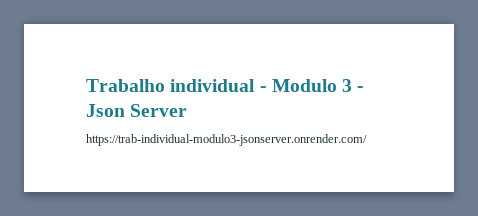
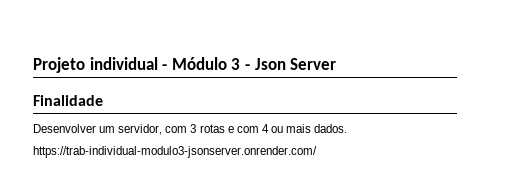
- Trabalho individual - Modulo 3 - Json Server
+ Projeto individual - Módulo 3 - Json Server
+ Finalidade
+ Desenvolver um servidor, com 3 rotas e com 4 ou mais dados.

